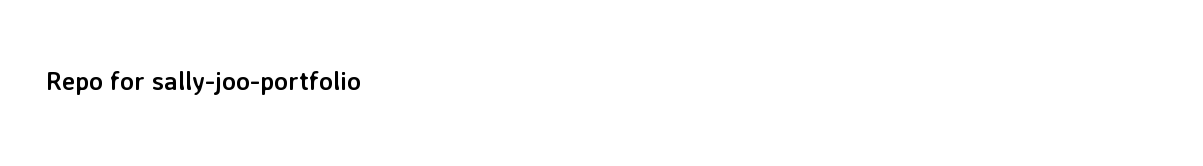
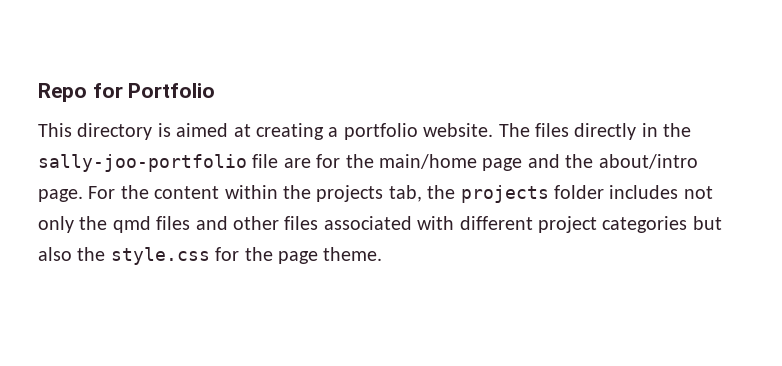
- Repo for sally-joo-portfolio
+ Repo for Portfolio
+ This directory is aimed at creating a portfolio website. The files directly in the sally-joo-portfolio file are for the main/home page and the about/intro page. For the content within the projects tab, the projects folder includes not only the qmd files and other files associated with different project categories but also the style.css for the page theme.

